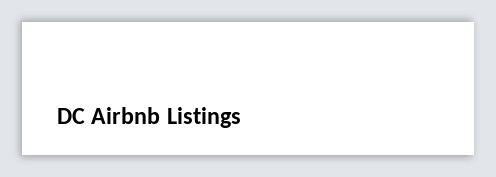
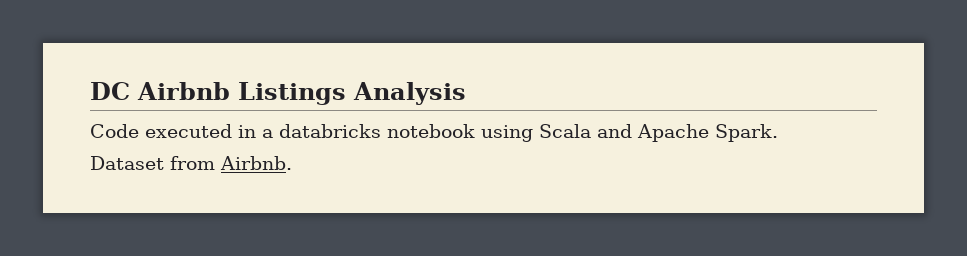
- DC Airbnb Listings
+ DC Airbnb Listings Analysis
+ Code executed in a databricks notebook using Scala and Apache Spark.
+ Dataset from Airbnb.

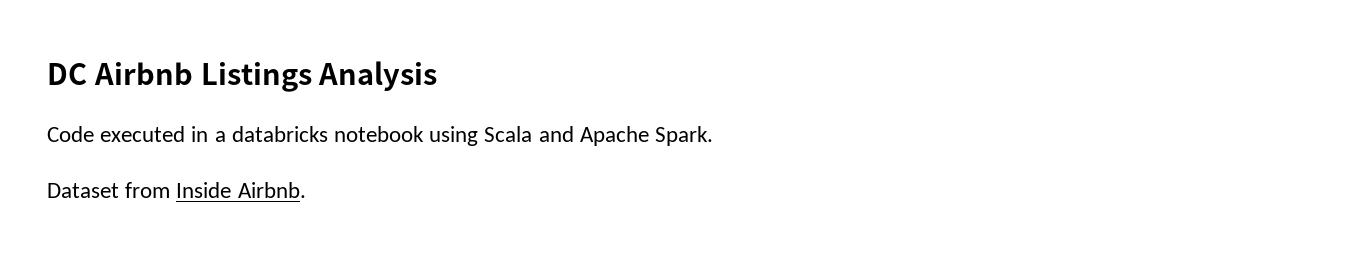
- Dataset from Airbnb.
+ Dataset from Inside Airbnb.

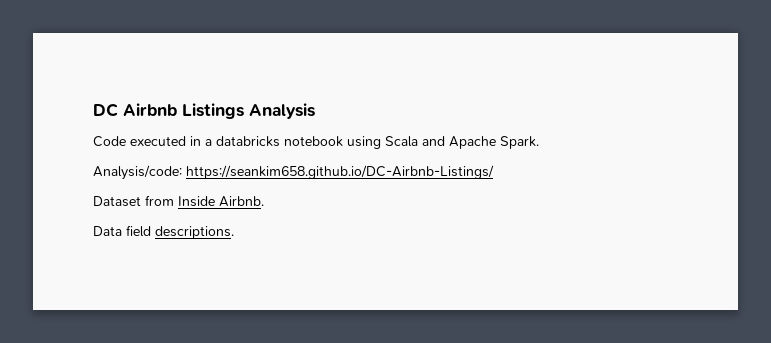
+ Analysis/code: https://seankim658.github.io/DC-Airbnb-Listings/
+ Data field descriptions.

